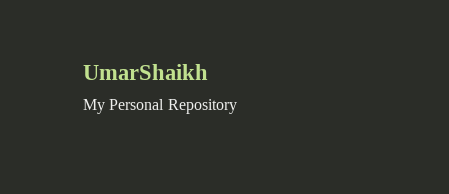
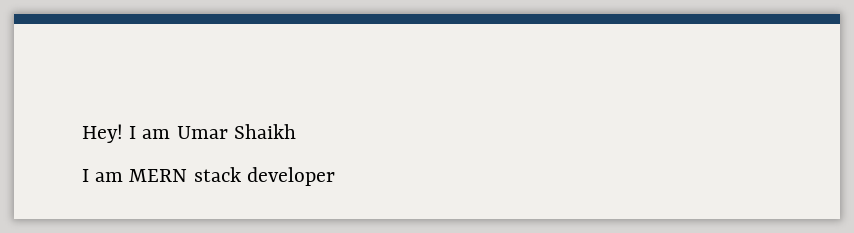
- UmarShaikh
- My Personal Repository
+ Hey! I am Umar Shaikh
+ I am MERN stack developer

